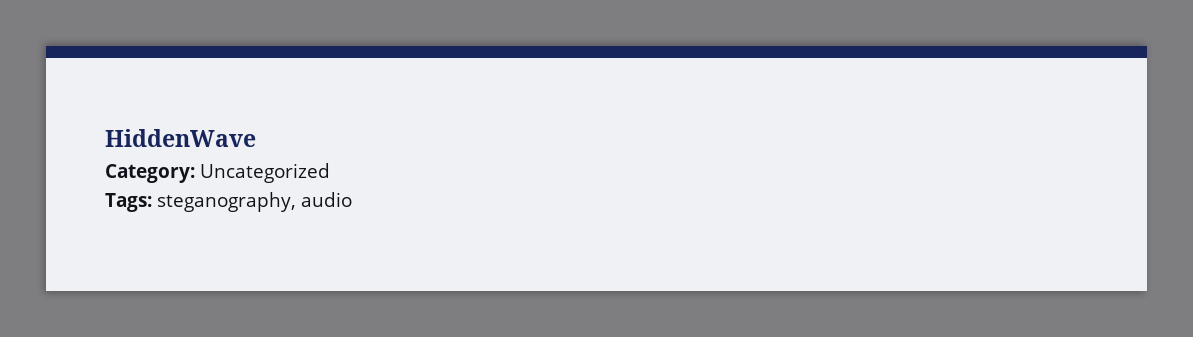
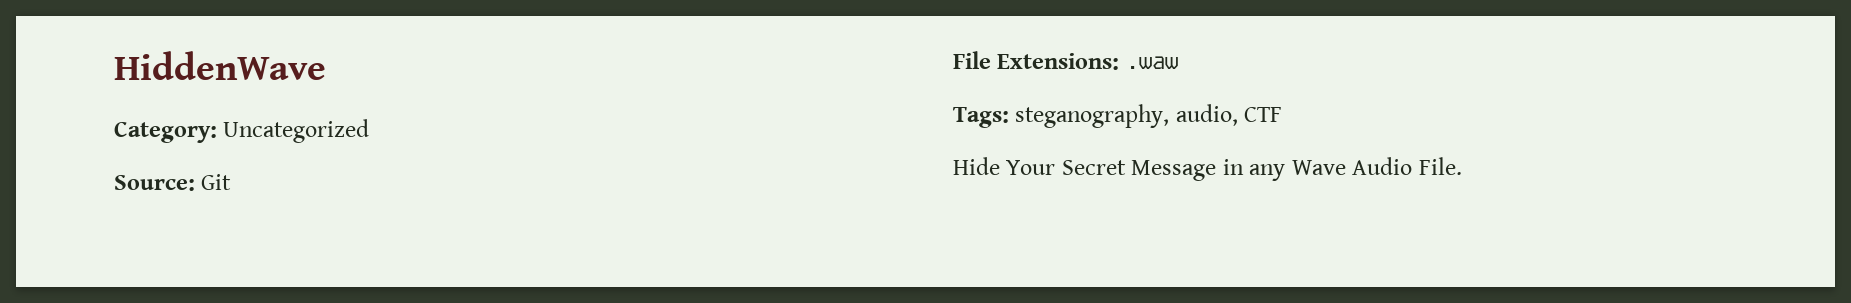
- Tags: steganography, audio
+ Source: Git
+ File Extensions: .waw
+ Tags: steganography, audio, CTF
+ Hide Your Secret Message in any Wave Audio File.

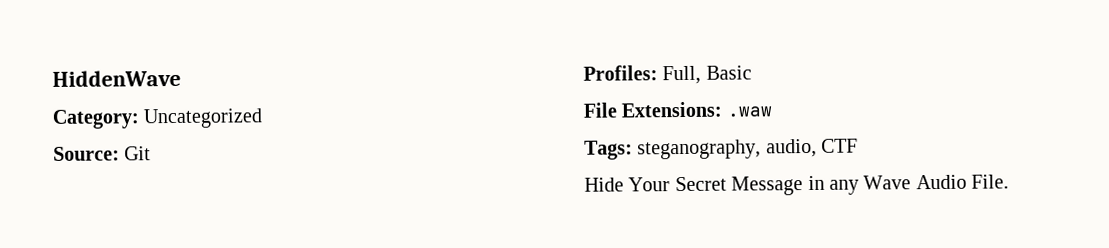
+ Profiles: Full, Basic

